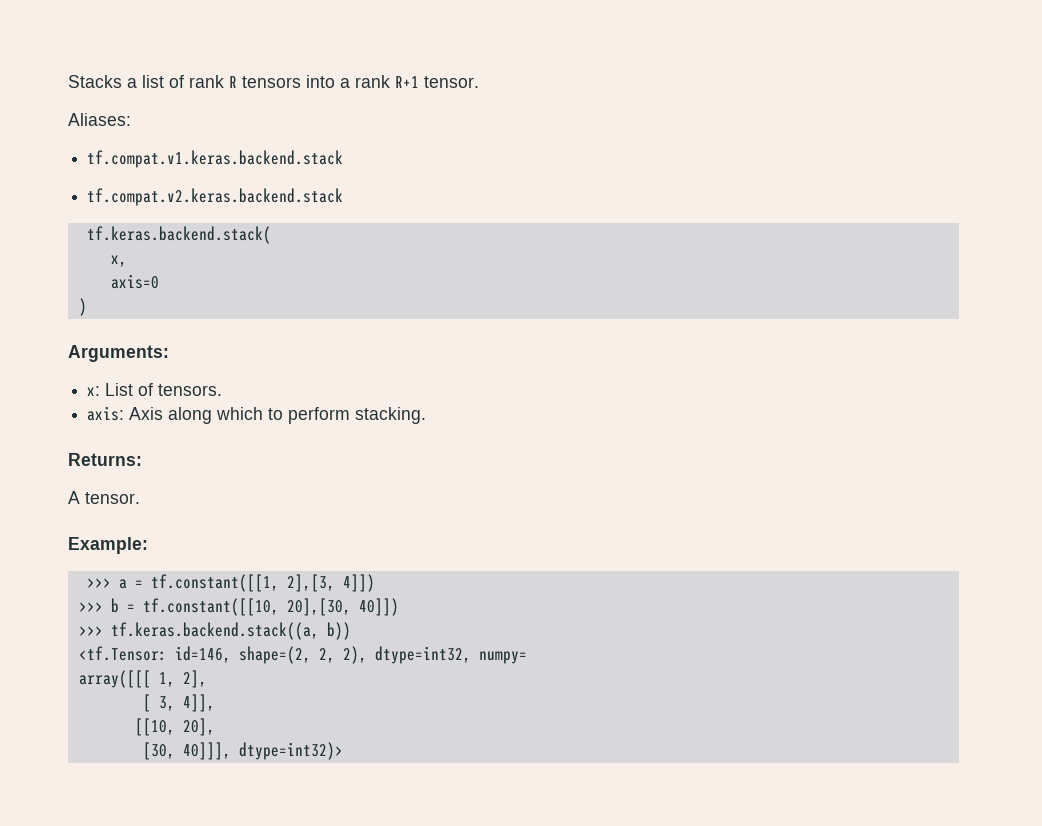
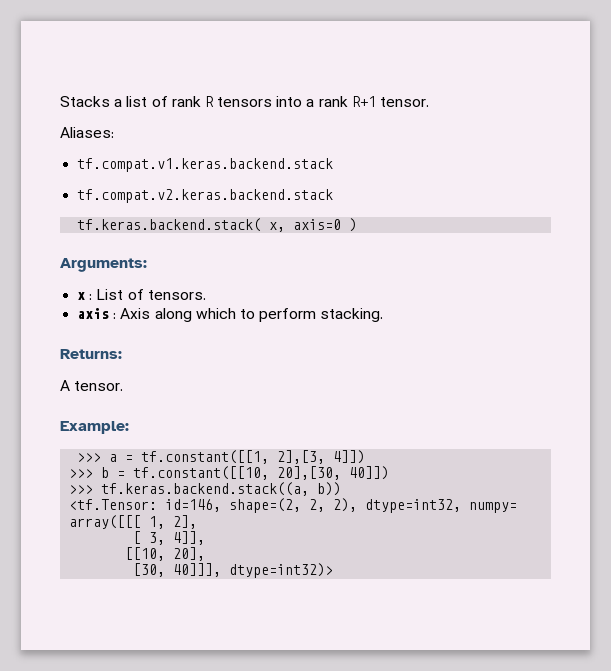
- tf.keras.backend.stack(
- x,
- axis=0
- )
+ tf.keras.backend.stack( x, axis=0 )
- x: List of tensors.
+ x : List of tensors.
- axis: Axis along which to perform stacking.
+ axis : Axis along which to perform stacking.

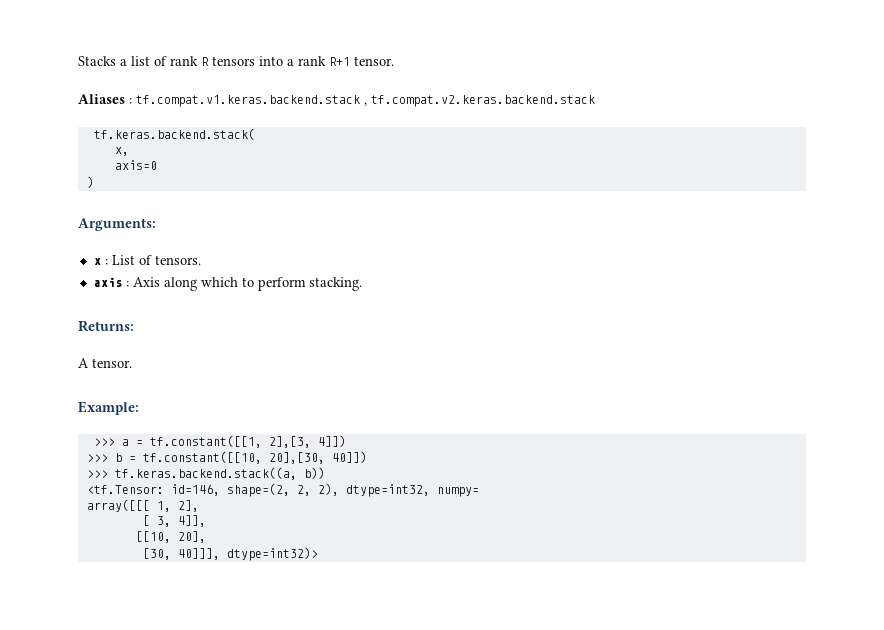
- Aliases:
- tf.compat.v1.keras.backend.stack
- tf.compat.v2.keras.backend.stack
+ Aliases : tf.compat.v1.keras.backend.stack , tf.compat.v2.keras.backend.stack
- tf.keras.backend.stack( x, axis=0 )
+ tf.keras.backend.stack(
+ x,
+ axis=0
+ )

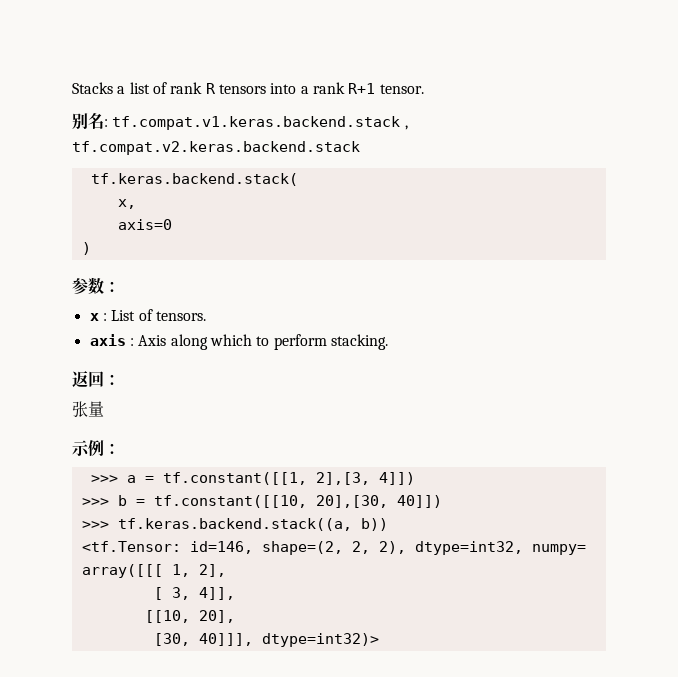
- Aliases : tf.compat.v1.keras.backend.stack , tf.compat.v2.keras.backend.stack
+ 别名: tf.compat.v1.keras.backend.stack , tf.compat.v2.keras.backend.stack
- Arguments:
+ 参数：
- Returns:
- A tensor.
- Example:
+ 返回：
+ 张量
+ 示例：

